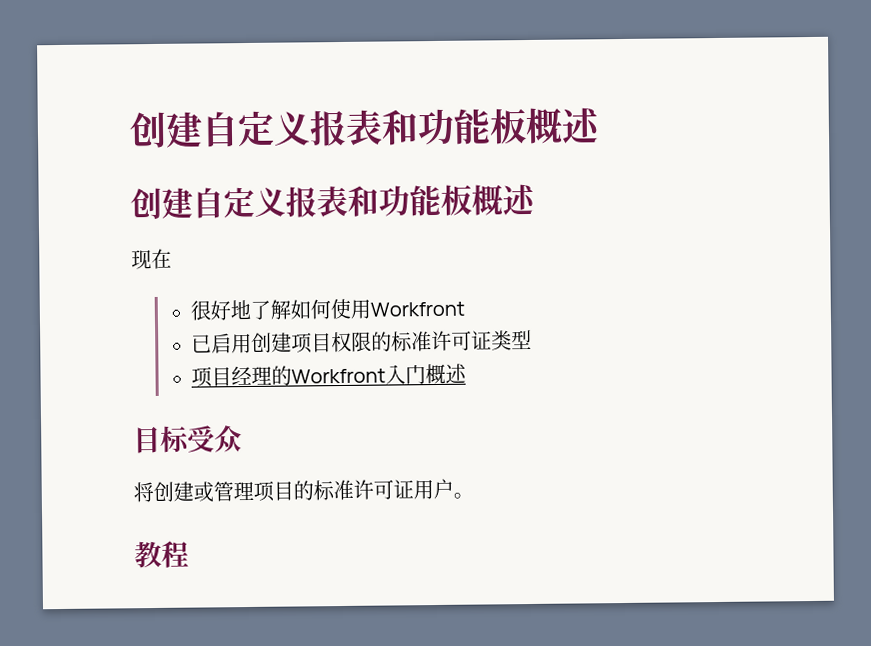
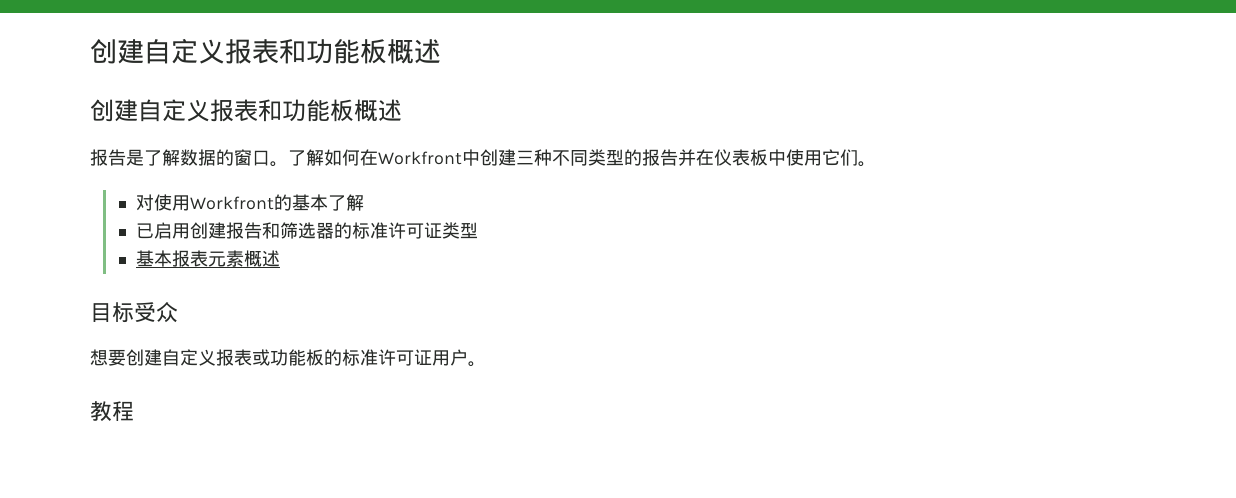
- 现在
- 很好地了解如何使用Workfront
+ 报告是了解数据的窗口。了解如何在Workfront中创建三种不同类型的报告并在仪表板中使用它们。
+ 对使用Workfront的基本了解
- 已启用创建项目权限的标准许可证类型
+ 已启用创建报告和筛选器的标准许可证类型
- 项目经理的Workfront入门概述
+ 基本报表元素概述
- 将创建或管理项目的标准许可证用户。
+ 想要创建自定义报表或功能板的标准许可证用户。

